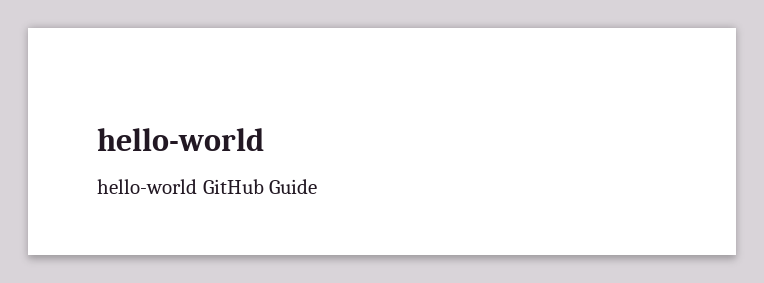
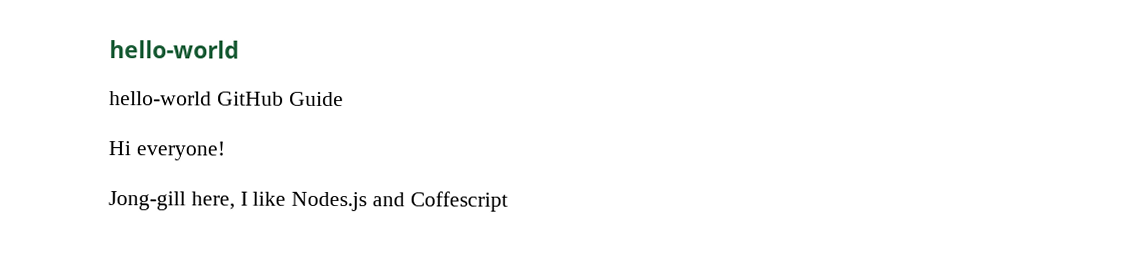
+ Hi everyone!
+ Jong-gill here, I like Nodes.js and Coffescript

